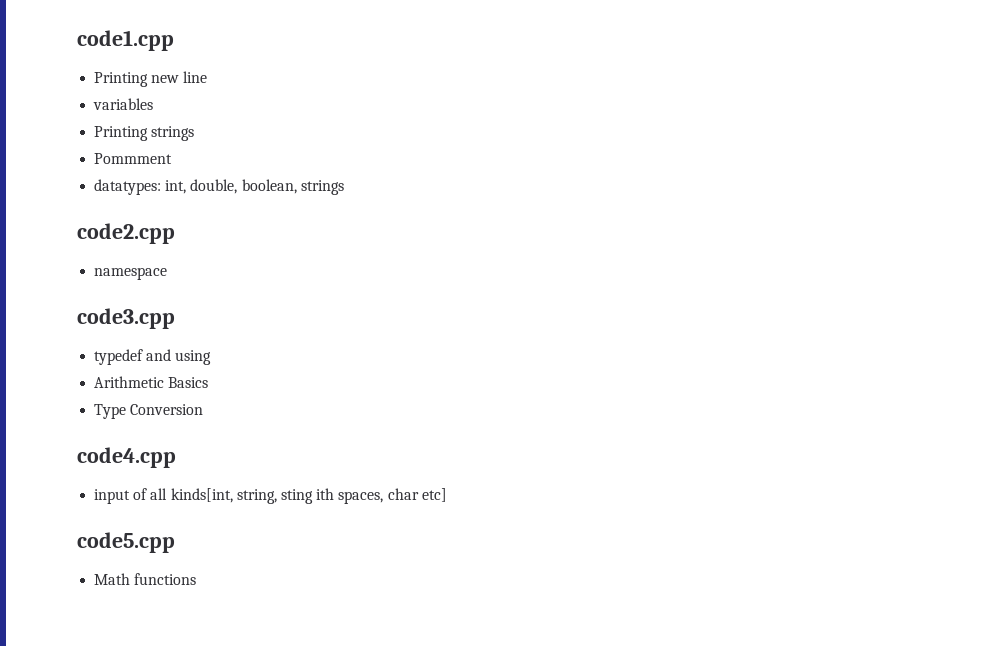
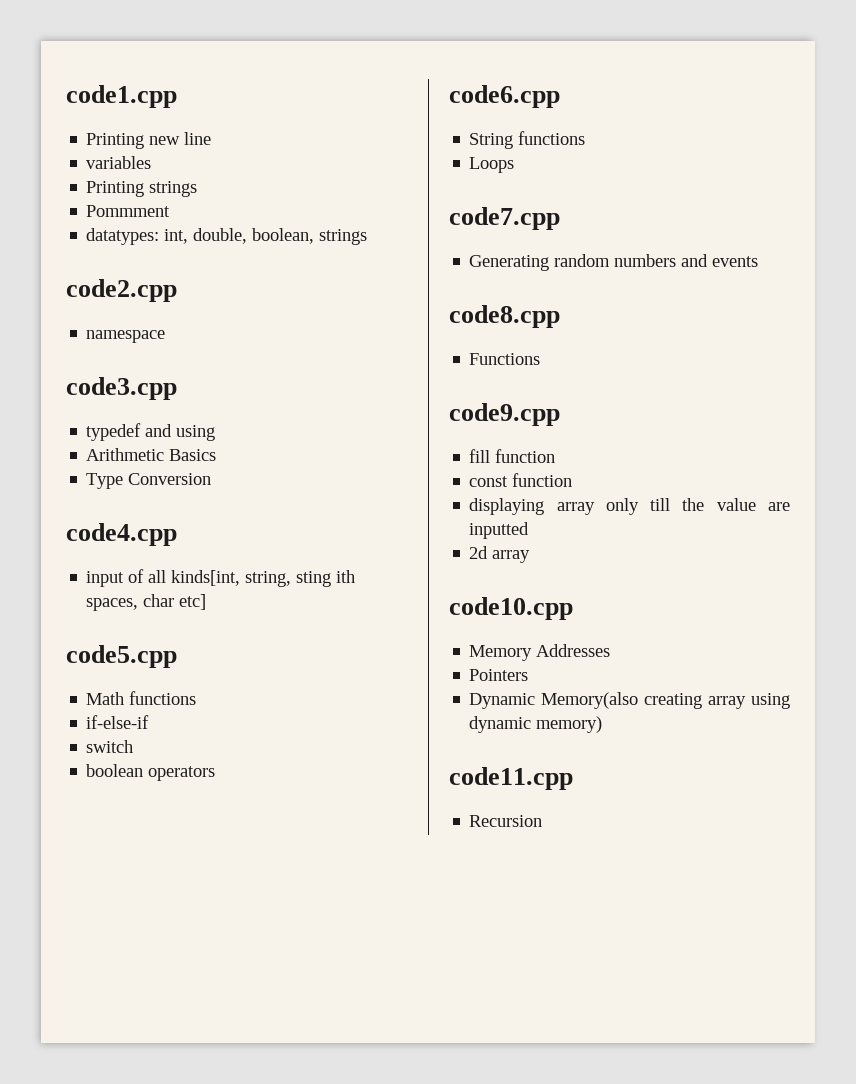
+ if-else-if
+ switch
+ boolean operators
+ code6.cpp
+ String functions
+ Loops
+ code7.cpp
+ Generating random numbers and events
+ code8.cpp
+ Functions
+ code9.cpp
+ fill function
+ const function
+ displaying array only till the value are inputted
+ 2d array
+ code10.cpp
+ Memory Addresses
+ Pointers
+ Dynamic Memory(also creating array using dynamic memory)
+ code11.cpp
+ Recursion

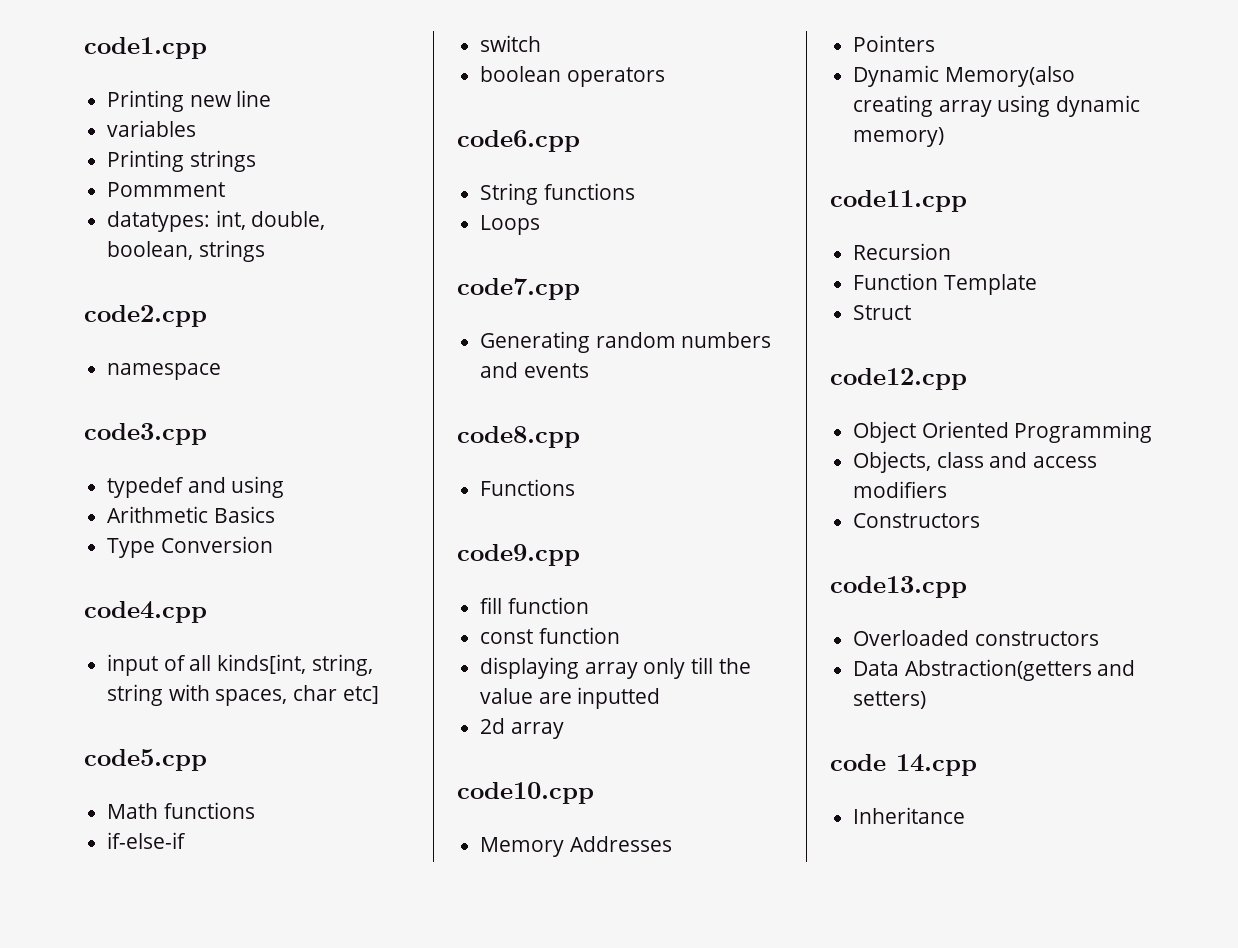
- input of all kinds[int, string, sting ith spaces, char etc]
+ input of all kinds[int, string, string with spaces, char etc]
+ Function Template
+ Struct
+ code12.cpp
+ Object Oriented Programming
+ Objects, class and access modifiers
+ Constructors
+ code13.cpp
+ Overloaded constructors
+ Data Abstraction(getters and setters)
+ code 14.cpp
+ Inheritance

